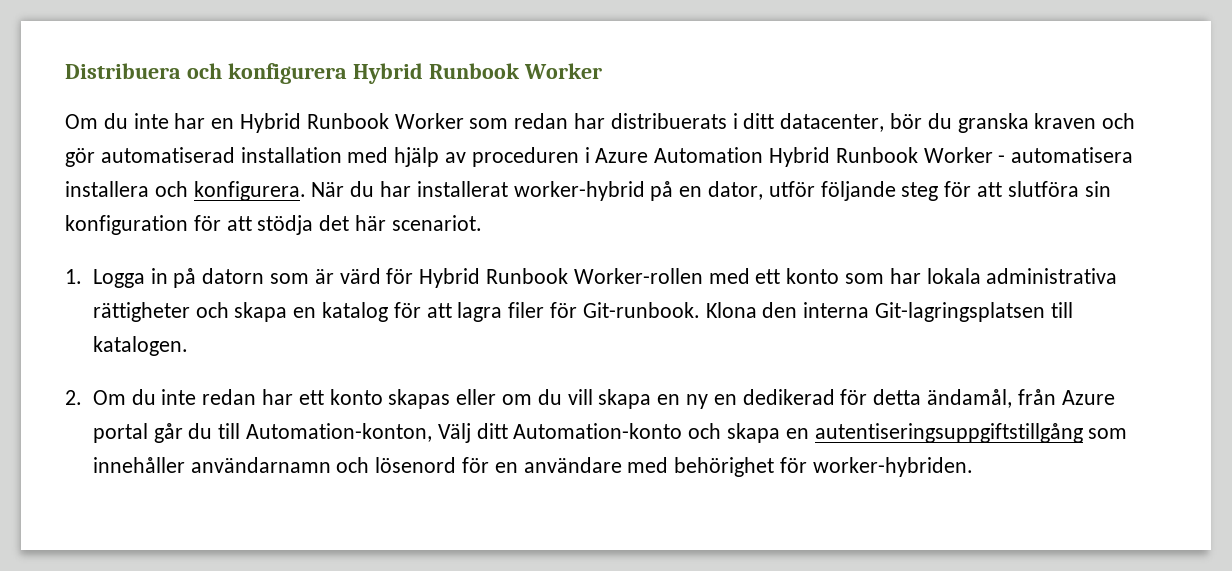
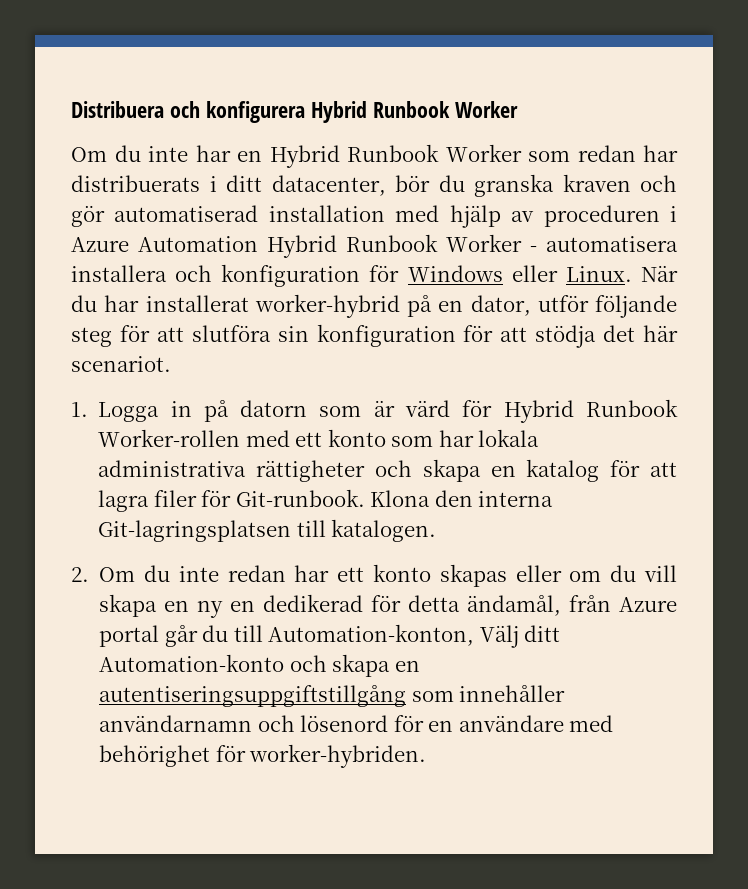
- Om du inte har en Hybrid Runbook Worker som redan har distribuerats i ditt datacenter, bör du granska kraven och gör automatiserad installation med hjälp av proceduren i Azure Automation Hybrid Runbook Worker - automatisera installera och konfigurera.
+ Om du inte har en Hybrid Runbook Worker som redan har distribuerats i ditt datacenter, bör du granska kraven och gör automatiserad installation med hjälp av proceduren i Azure Automation Hybrid Runbook Worker - automatisera installera och konfiguration för Windows eller Linux.

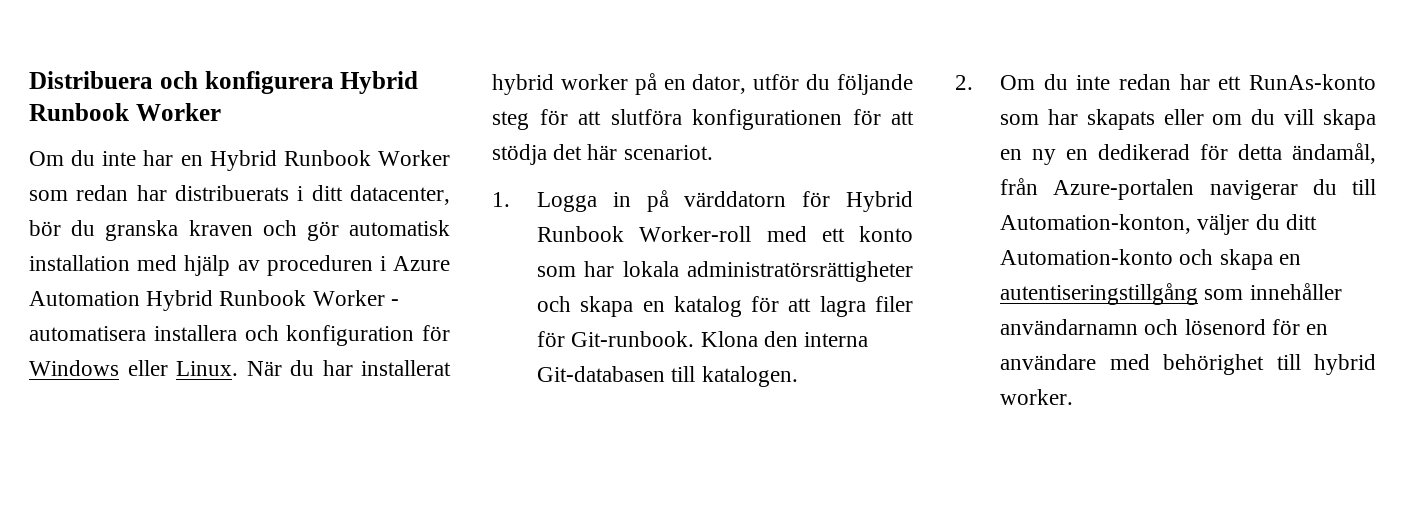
- Om du inte har en Hybrid Runbook Worker som redan har distribuerats i ditt datacenter, bör du granska kraven och gör automatiserad installation med hjälp av proceduren i Azure Automation Hybrid Runbook Worker - automatisera installera och konfiguration för Windows eller Linux.
+ Om du inte har en Hybrid Runbook Worker som redan har distribuerats i ditt datacenter, bör du granska kraven och gör automatisk installation med hjälp av proceduren i Azure Automation Hybrid Runbook Worker - automatisera installera och konfiguration för Windows eller Linux.
- När du har installerat worker-hybrid på en dator, utför följande steg för att slutföra sin konfiguration för att stödja det här scenariot.
+ När du har installerat hybrid worker på en dator, utför du följande steg för att slutföra konfigurationen för att stödja det här scenariot.
- 1. Logga in på datorn som är värd för Hybrid Runbook Worker-rollen med ett konto som har lokala administrativa rättigheter och skapa en katalog för att lagra filer för Git-runbook.
+ 1. Logga in på värddatorn för Hybrid Runbook Worker-roll med ett konto som har lokala administratörsrättigheter och skapa en katalog för att lagra filer för Git-runbook.
- Klona den interna Git-lagringsplatsen till katalogen.
+ Klona den interna Git-databasen till katalogen.
- 2. Om du inte redan har ett konto skapas eller om du vill skapa en ny en dedikerad för detta ändamål, från Azure portal går du till Automation-konton, Välj ditt Automation-konto och skapa en autentiseringsuppgiftstillgång som innehåller användarnamn och lösenord för en användare med behörighet för worker-hybriden.
+ 2. Om du inte redan har ett RunAs-konto som har skapats eller om du vill skapa en ny en dedikerad för detta ändamål, från Azure-portalen navigerar du till Automation-konton, väljer du ditt Automation-konto och skapa en autentiseringstillgång som innehåller användarnamn och lösenord för en användare med behörighet till hybrid worker.

